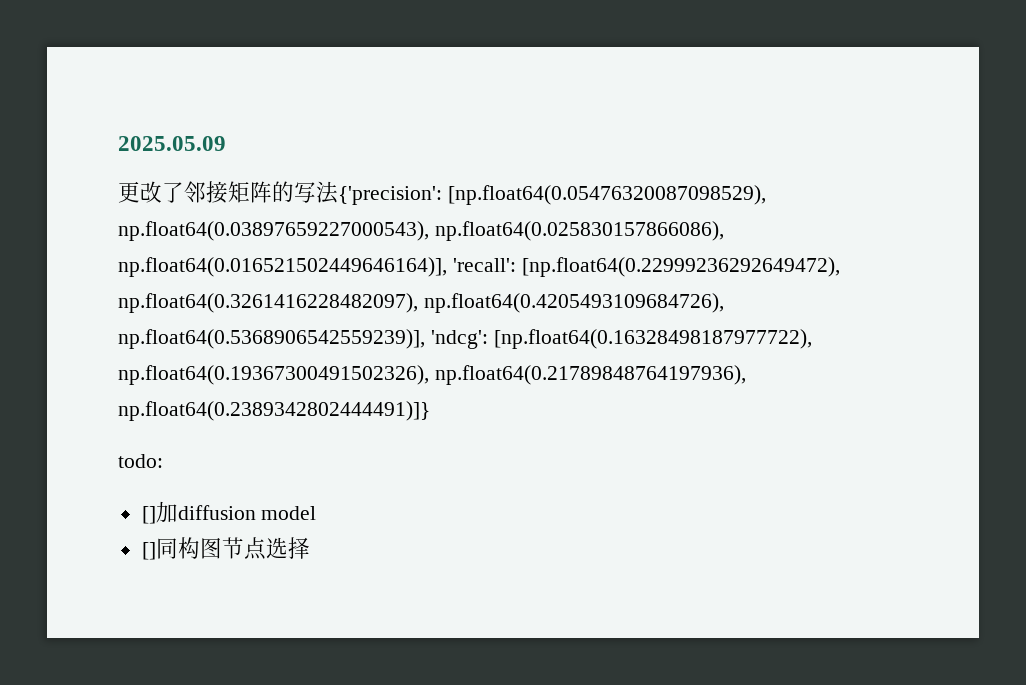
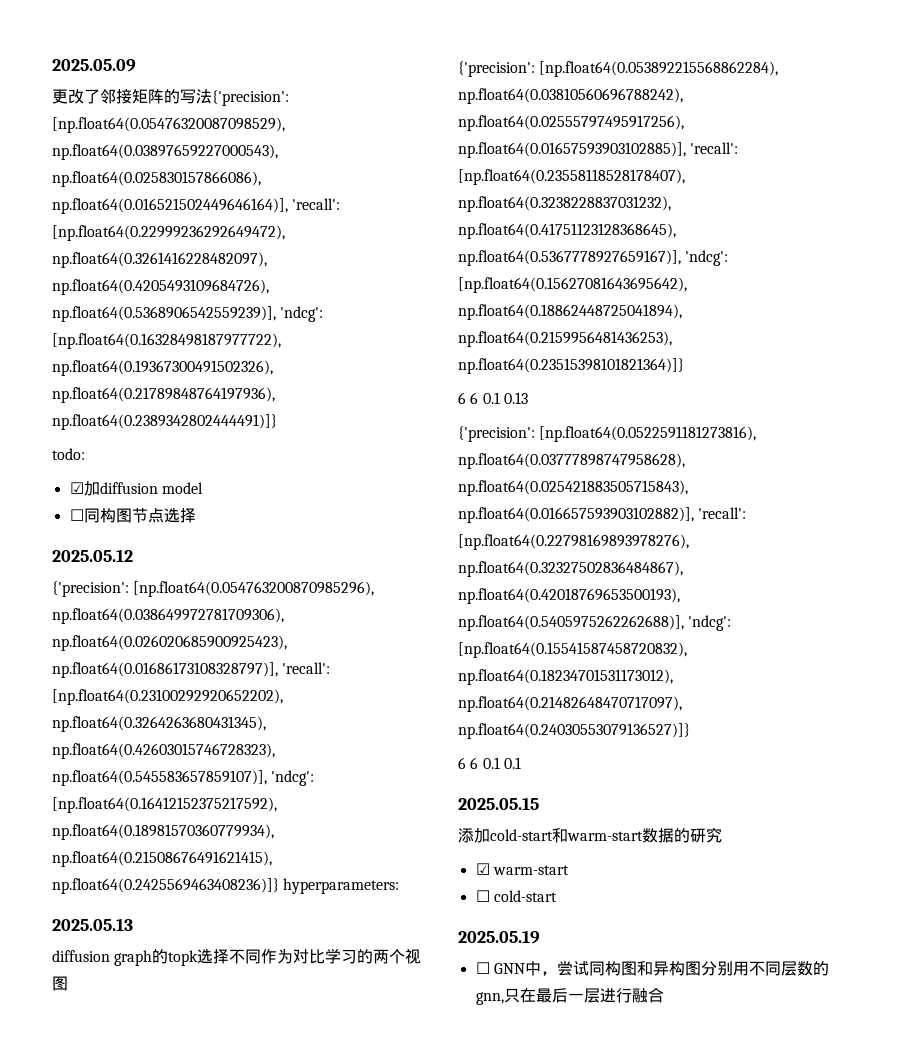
- []加diffusion model
+ ☑加diffusion model
- []同构图节点选择
+ ☐同构图节点选择
+ 2025.05.12
+ {'precision': [np.float64(0.054763200870985296), np.float64(0.038649972781709306), np.float64(0.026020685900925423), np.float64(0.01686173108328797)], 'recall': [np.float64(0.23100292920652202), np.float64(0.3264263680431345), np.float64(0.42603015746728323), np.float64(0.545583657859107)], 'ndcg': [np.float64(0.16412152375217592), np.float64(0.18981570360779934), np.float64(0.21508676491621415), np.float64(0.2425569463408236)]} hyperparameters:
+ 2025.05.13
+ diffusion graph的topk选择不同作为对比学习的两个视图
+ {'precision': [np.float64(0.053892215568862284), np.float64(0.03810560696788242), np.float64(0.02555797495917256), np.float64(0.01657593903102885)], 'recall': [np.float64(0.23558118528178407), np.float64(0.3238228837031232), np.float64(0.41751123128368645), np.float64(0.5367778927659167)], 'ndcg': [np.float64(0.15627081643695642), np.float64(0.18862448725041894), np.float64(0.2159956481436253), np.float64(0.23515398101821364)]}
+ 6 6 0.1 0.13
+ {'precision': [np.float64(0.0522591181273816), np.float64(0.03777898747958628), np.float64(0.025421883505715843), np.float64(0.016657593903102882)], 'recall': [np.float64(0.22798169893978276), np.float64(0.32327502836484867), np.float64(0.42018769653500193), np.float64(0.5405975262262688)], 'ndcg': [np.float64(0.15541587458720832), np.float64(0.18234701531173012), np.float64(0.21482648470717097), np.float64(0.24030553079136527)]}
+ 6 6 0.1 0.1
+ 2025.05.15
+ 添加cold-start和warm-start数据的研究
+ ☑ warm-start
+ ☐ cold-start
+ 2025.05.19
+ ☐ GNN中，尝试同构图和异构图分别用不同层数的gnn,只在最后一层进行融合

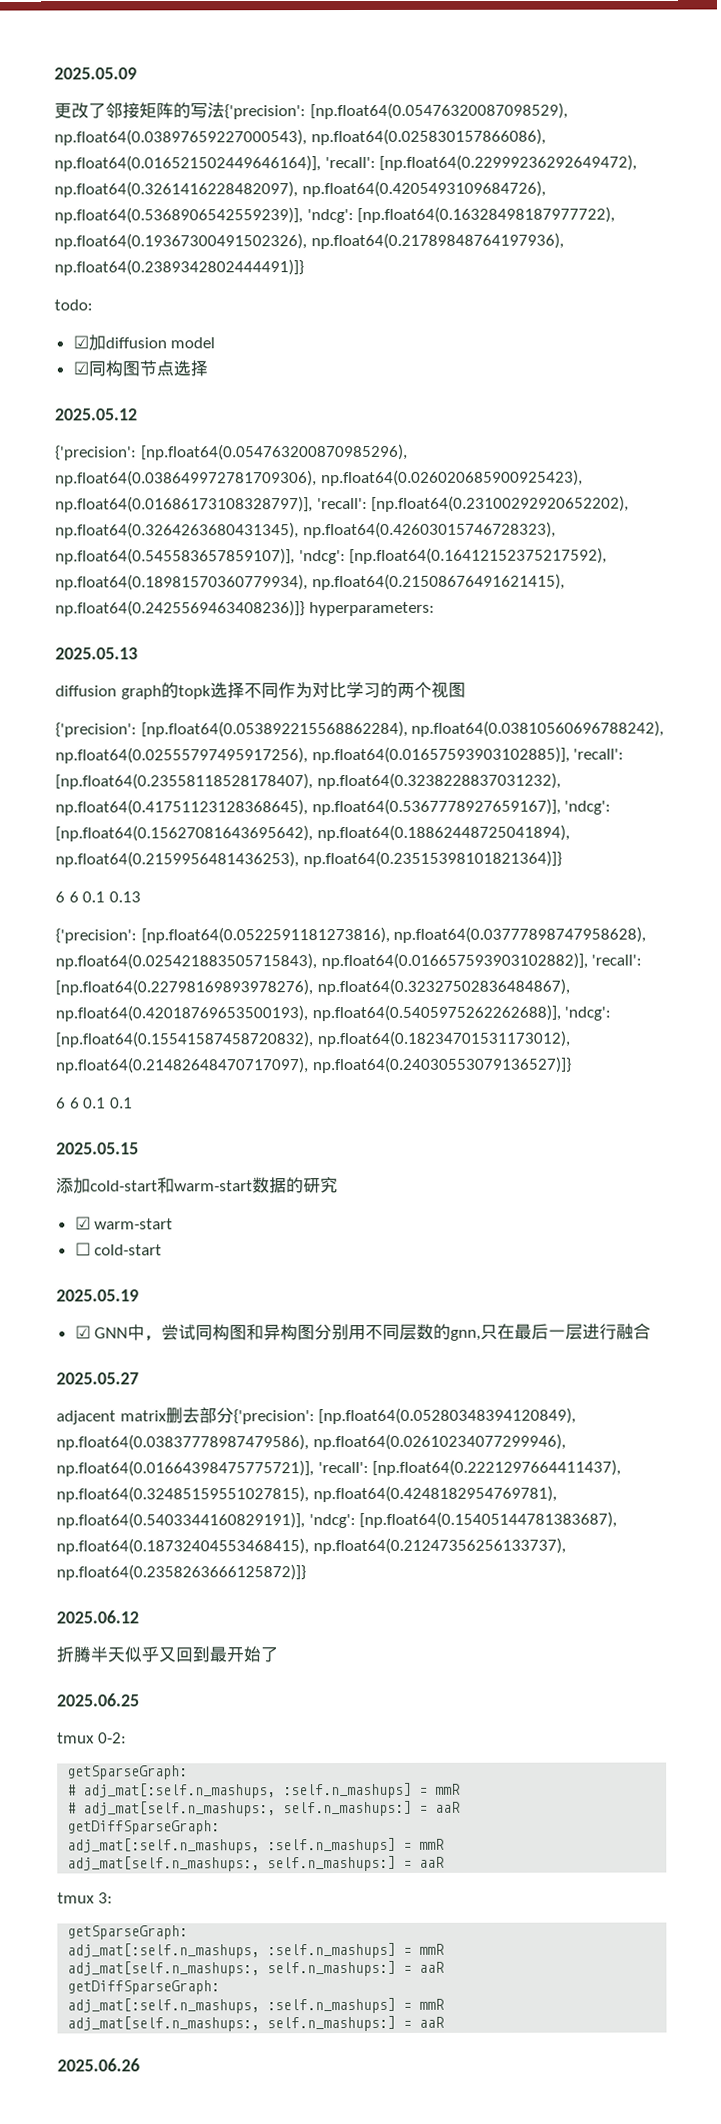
- ☐同构图节点选择
+ ☑同构图节点选择
- ☐ GNN中，尝试同构图和异构图分别用不同层数的gnn,只在最后一层进行融合
+ ☑ GNN中，尝试同构图和异构图分别用不同层数的gnn,只在最后一层进行融合
+ 2025.05.27
+ adjacent matrix删去部分{'precision': [np.float64(0.05280348394120849), np.float64(0.03837778987479586), np.float64(0.02610234077299946), np.float64(0.01664398475775721)], 'recall': [np.float64(0.2221297664411437), np.float64(0.32485159551027815), np.float64(0.4248182954769781), np.float64(0.5403344160829191)], 'ndcg': [np.float64(0.15405144781383687), np.float64(0.18732404553468415), np.float64(0.21247356256133737), np.float64(0.2358263666125872)]}
+ 2025.06.12
+ 折腾半天似乎又回到最开始了
+ 2025.06.25
+ tmux 0-2:
+ getSparseGraph:
+ # adj_mat[:self.n_mashups, :self.n_mashups] = mmR
+ # adj_mat[self.n_mashups:, self.n_mashups:] = aaR
+ getDiffSparseGraph:
+ adj_mat[:self.n_mashups, :self.n_mashups] = mmR
+ adj_mat[self.n_mashups:, self.n_mashups:] = aaR
+ tmux 3:
+ getSparseGraph:
+ adj_mat[:self.n_mashups, :self.n_mashups] = mmR
+ adj_mat[self.n_mashups:, self.n_mashups:] = aaR
+ getDiffSparseGraph:
+ adj_mat[:self.n_mashups, :self.n_mashups] = mmR
+ adj_mat[self.n_mashups:, self.n_mashups:] = aaR
+ 2025.06.26

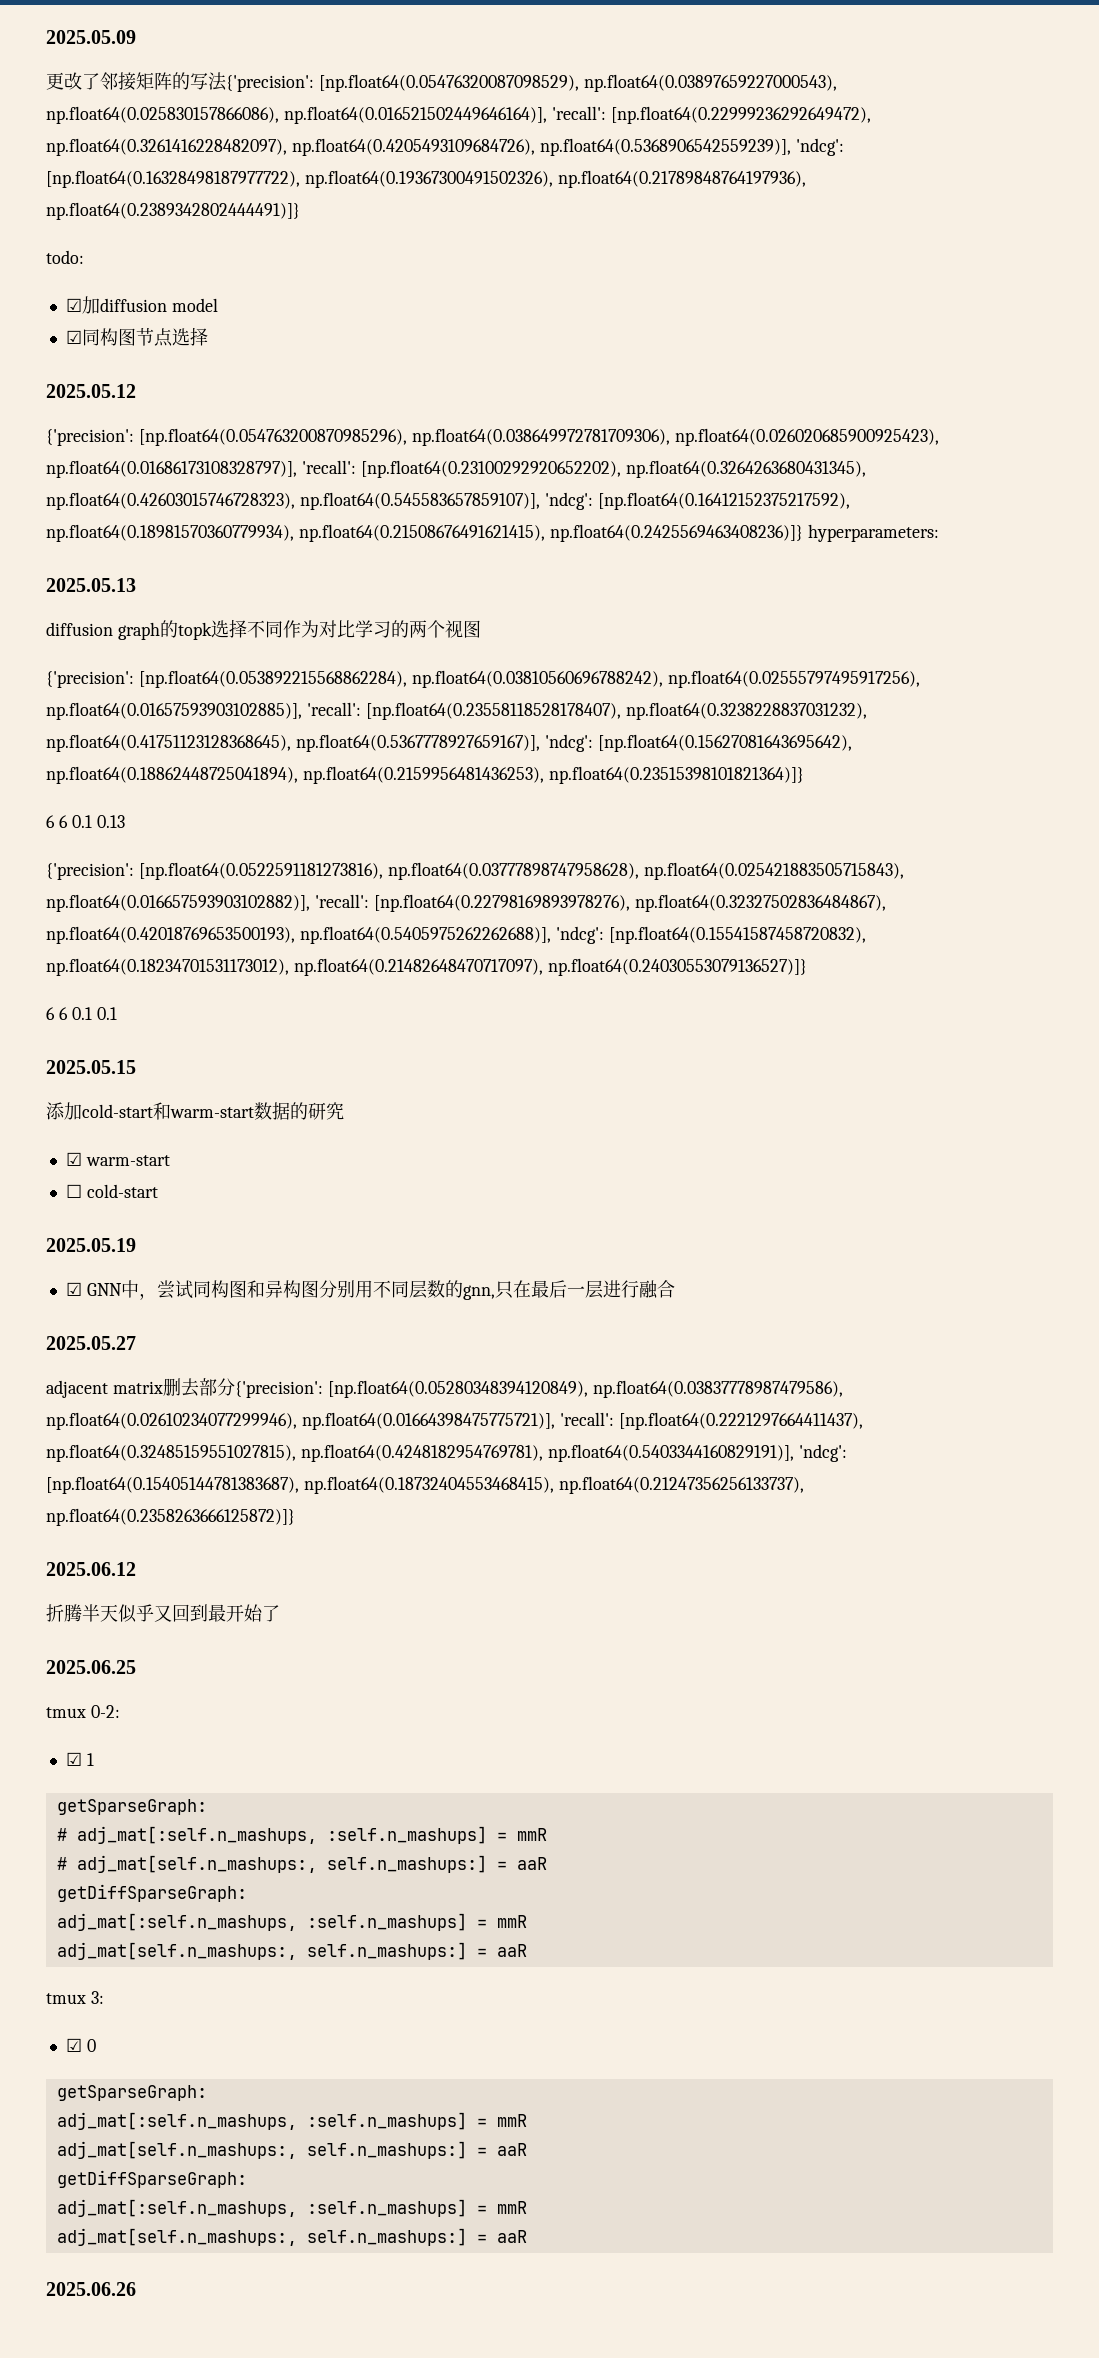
+ ☑ 1
+ ☑ 0

